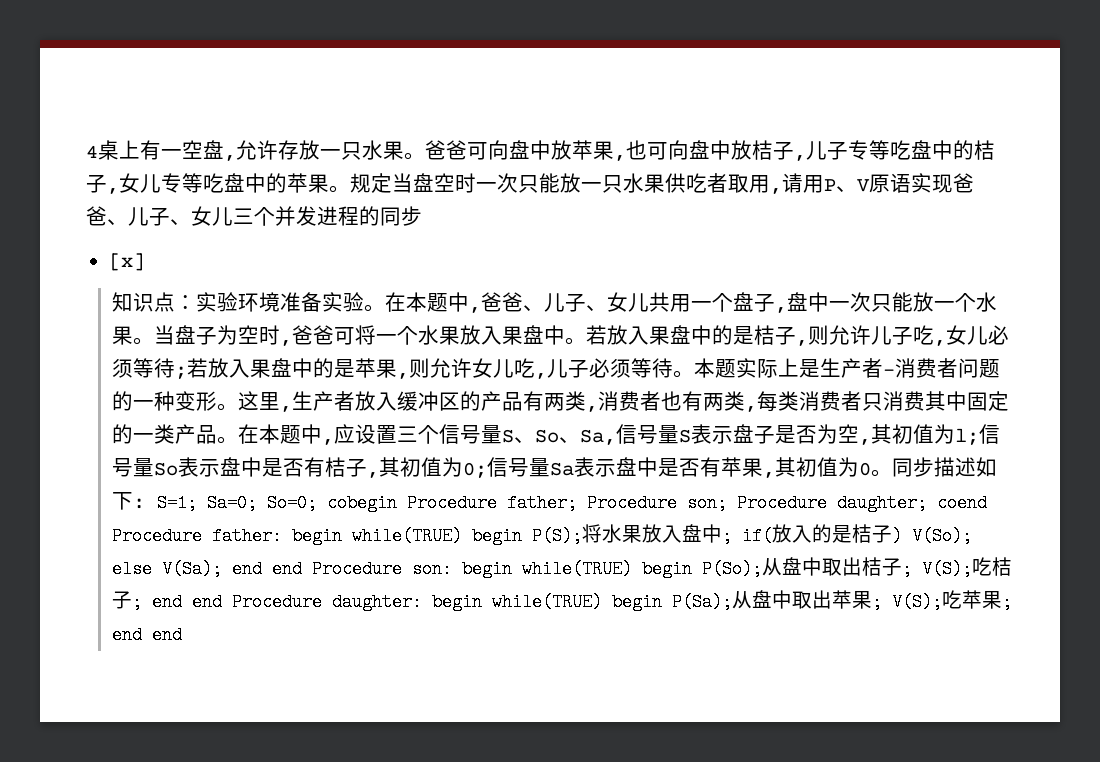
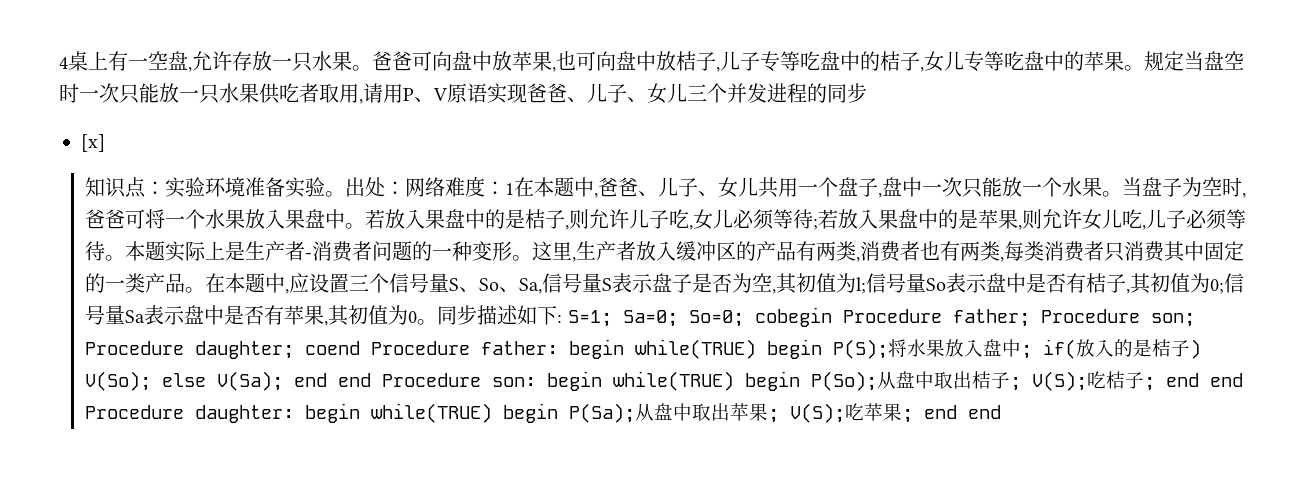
- 在本题中,爸爸、儿子、女儿共用一个盘子,盘中一次只能放一个水果。
+ 出处：网络难度：1在本题中,爸爸、儿子、女儿共用一个盘子,盘中一次只能放一个水果。

